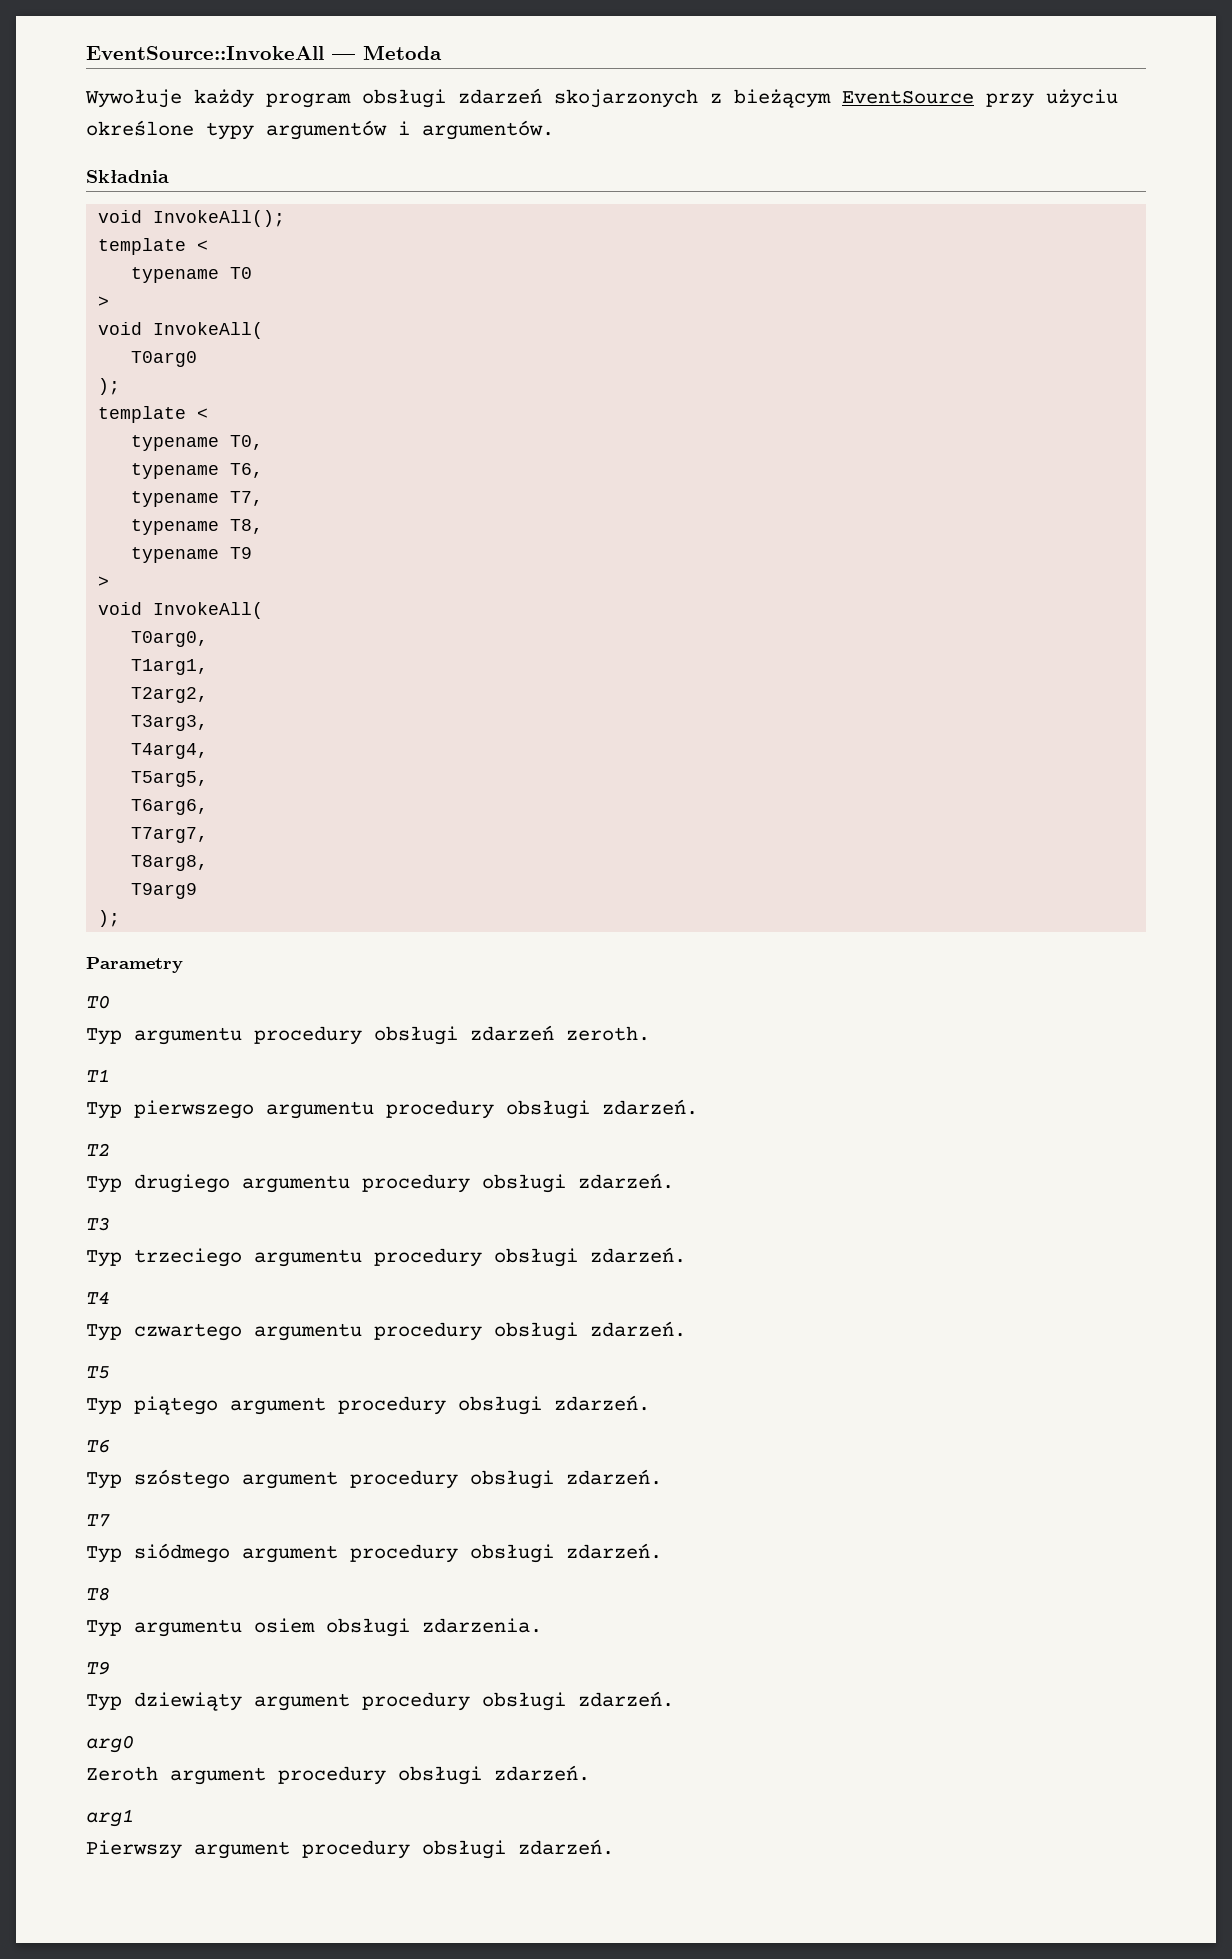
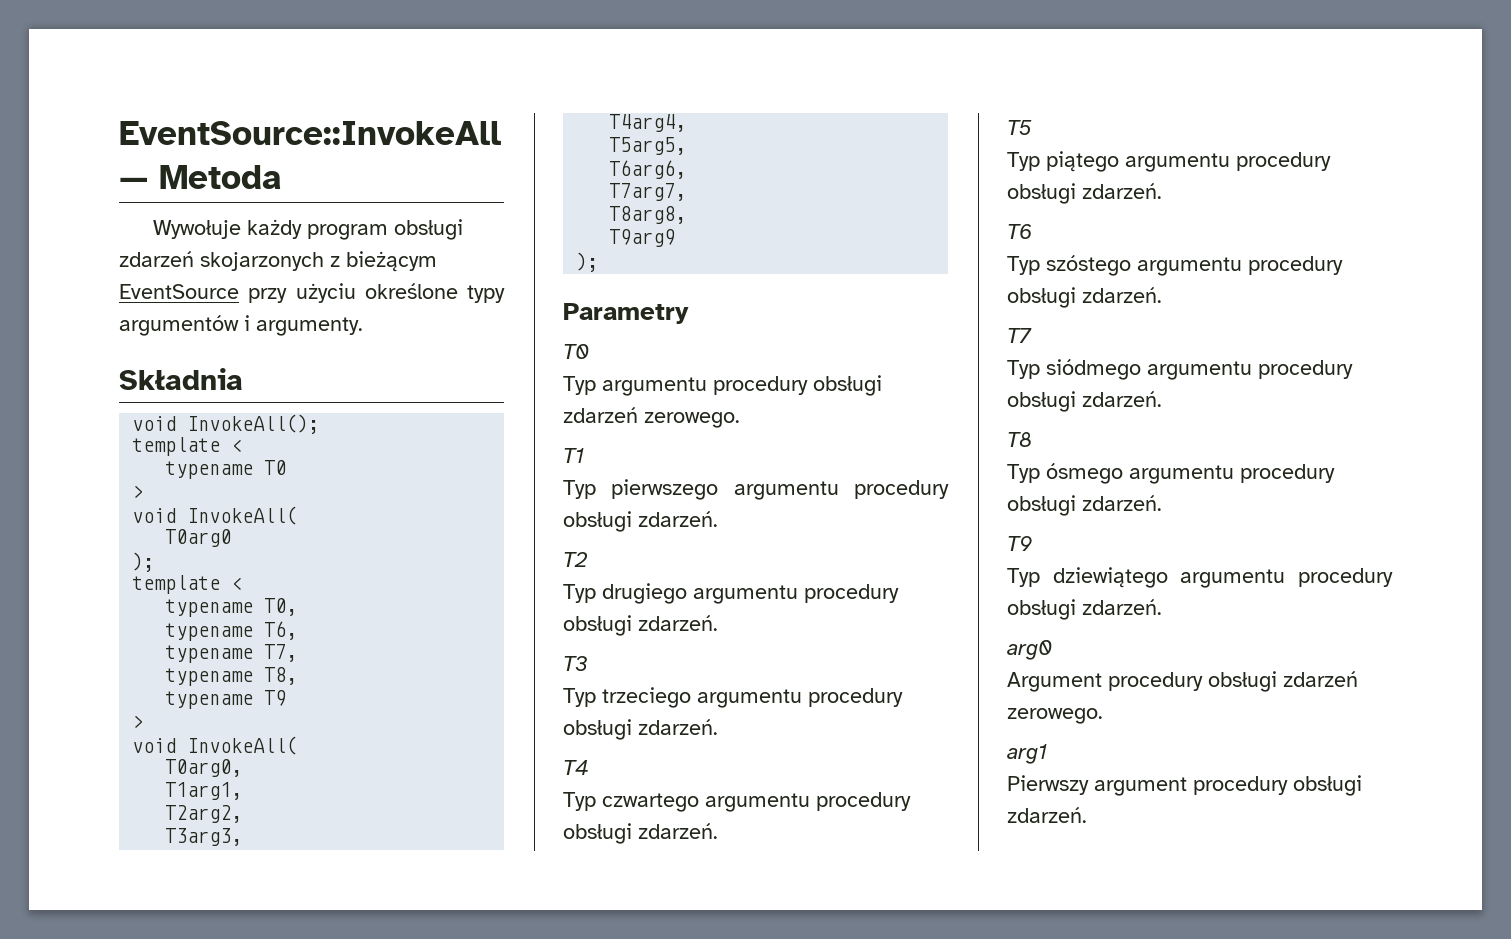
- Wywołuje każdy program obsługi zdarzeń skojarzonych z bieżącym EventSource przy użyciu określone typy argumentów i argumentów.
+ Wywołuje każdy program obsługi zdarzeń skojarzonych z bieżącym EventSource przy użyciu określone typy argumentów i argumenty.
- Typ argumentu procedury obsługi zdarzeń zeroth.
+ Typ argumentu procedury obsługi zdarzeń zerowego.
- Typ piątego argument procedury obsługi zdarzeń.
+ Typ piątego argumentu procedury obsługi zdarzeń.
- Typ szóstego argument procedury obsługi zdarzeń.
+ Typ szóstego argumentu procedury obsługi zdarzeń.
- Typ siódmego argument procedury obsługi zdarzeń.
+ Typ siódmego argumentu procedury obsługi zdarzeń.
- Typ argumentu osiem obsługi zdarzenia.
+ Typ ósmego argumentu procedury obsługi zdarzeń.
- Typ dziewiąty argument procedury obsługi zdarzeń.
+ Typ dziewiątego argumentu procedury obsługi zdarzeń.
- Zeroth argument procedury obsługi zdarzeń.
+ Argument procedury obsługi zdarzeń zerowego.

